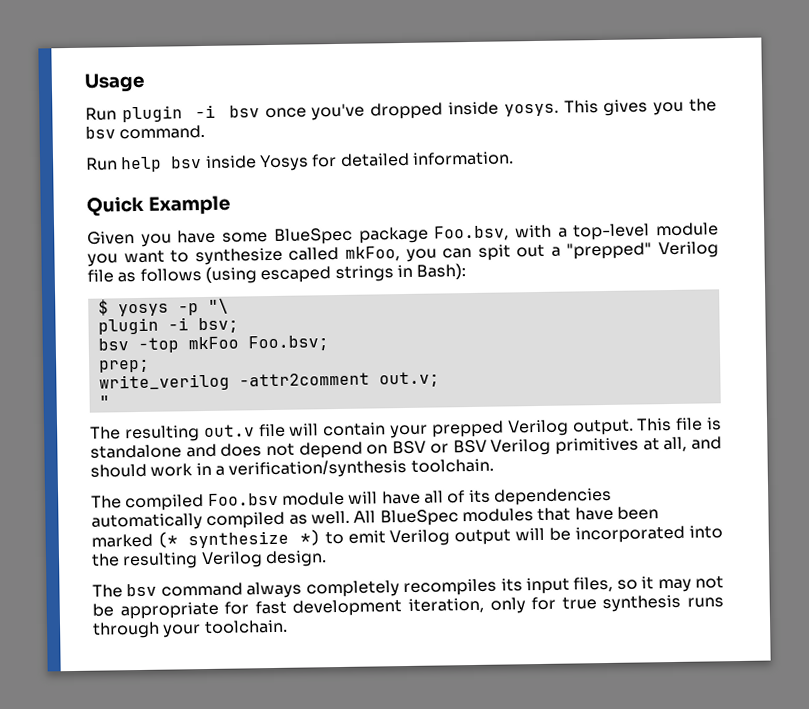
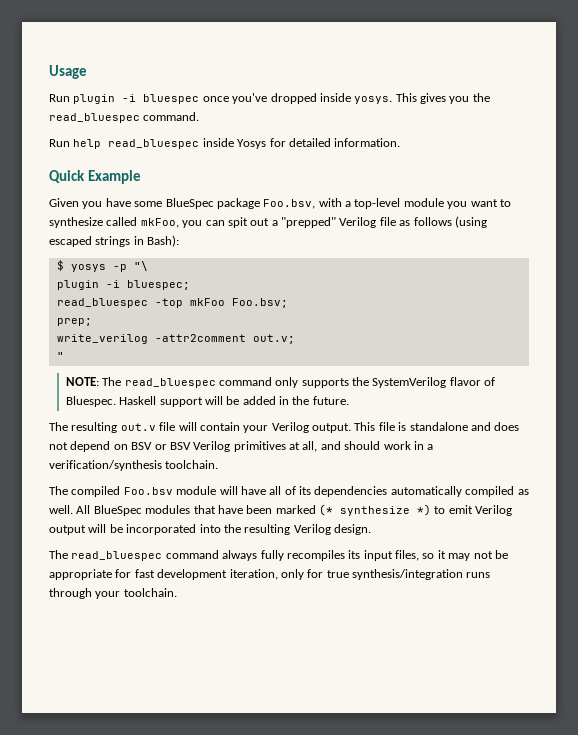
- Run plugin -i bsv once you've dropped inside yosys.
+ Run plugin -i bluespec once you've dropped inside yosys.
- This gives you the bsv command.
+ This gives you the read_bluespec command.
- Run help bsv inside Yosys for detailed information.
+ Run help read_bluespec inside Yosys for detailed information.
- plugin -i bsv;
- bsv -top mkFoo Foo.bsv;
+ plugin -i bluespec;
+ read_bluespec -top mkFoo Foo.bsv;
+ NOTE: The read_bluespec command only supports the SystemVerilog flavor of Bluespec. Haskell support will be added in the future.
- The resulting out.v file will contain your prepped Verilog output.
+ The resulting out.v file will contain your Verilog output.
- The bsv command always completely recompiles its input files, so it may not be appropriate for fast development iteration, only for true synthesis runs through your toolchain.
+ The read_bluespec command always fully recompiles its input files, so it may not be appropriate for fast development iteration, only for true synthesis/integration runs through your toolchain.

